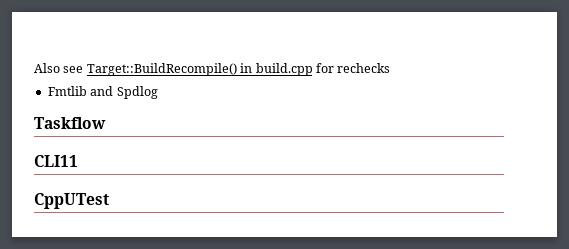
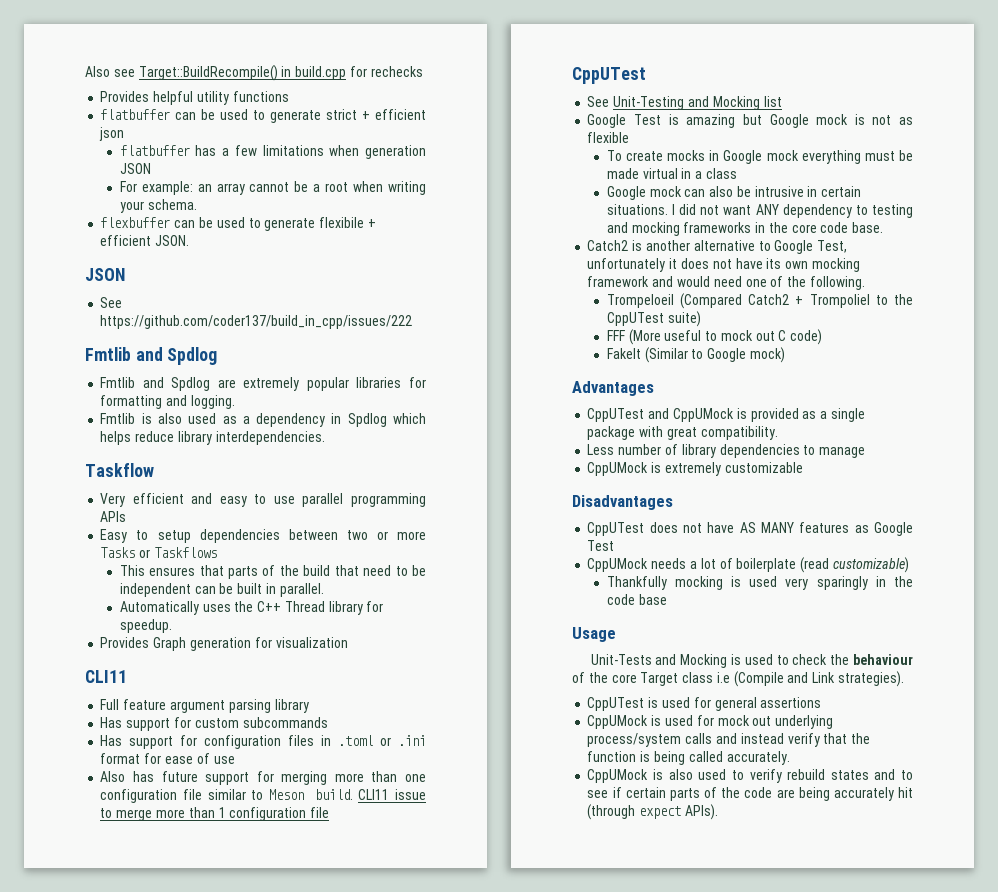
+ Provides helpful utility functions
+ flatbuffer can be used to generate strict + efficient json
+ flatbuffer has a few limitations when generation JSON
+ For example: an array cannot be a root when writing your schema.
+ flexbuffer can be used to generate flexibile + efficient JSON.
+ JSON
+ See https://github.com/coder137/build_in_cpp/issues/222
  Fmtlib and Spdlog
+ Fmtlib and Spdlog are extremely popular libraries for formatting and logging.
+ Fmtlib is also used as a dependency in Spdlog which helps reduce library interdependencies.
  Taskflow
+ Very efficient and easy to use parallel programming APIs
+ Easy to setup dependencies between two or more Tasks or Taskflows
+ This ensures that parts of the build that need to be independent can be built in parallel.
+ Automatically uses the C++ Thread library for speedup.
+ Provides Graph generation for visualization
  CLI11
+ Full feature argument parsing library
+ Has support for custom subcommands
+ Has support for configuration files in .toml or .ini format for ease of use
+ Also has future support for merging more than one configuration file similar to Meson build. CLI11 issue to merge more than 1 configuration file
  CppUTest
+ See Unit-Testing and Mocking list
+ Google Test is amazing but Google mock is not as flexible
+ To create mocks in Google mock everything must be made virtual in a class
+ Google mock can also be intrusive in certain situations. I did not want ANY dependency to testing and mocking frameworks in the core code base.
+ Catch2 is another alternative to Google Test, unfortunately it does not have its own mocking framework and would need one of the following.
+ Trompeloeil (Compared Catch2 + Trompoliel to the CppUTest suite)
+ FFF (More useful to mock out C code)
+ FakeIt (Similar to Google mock)
+ Advantages
+ CppUTest and CppUMock is provided as a single package with great compatibility.
+ Less number of library dependencies to manage
+ CppUMock is extremely customizable
+ Disadvantages
+ CppUTest does not have AS MANY features as Google Test
+ CppUMock needs a lot of boilerplate (read customizable)
+ Thankfully mocking is used very sparingly in the code base
+ Usage
+ Unit-Tests and Mocking is used to check the behaviour of the core Target class i.e (Compile and Link strategies).
+ CppUTest is used for general assertions
+ CppUMock is used for mock out underlying process/system calls and instead verify that the function is being called accurately.
+ CppUMock is also used to verify rebuild states and to see if certain parts of the code are being accurately hit (through expect APIs).

